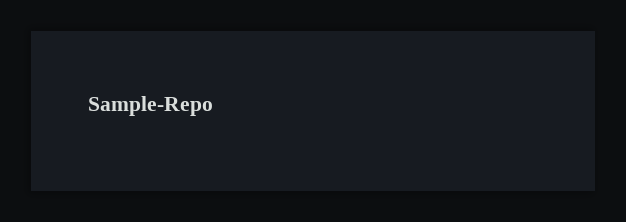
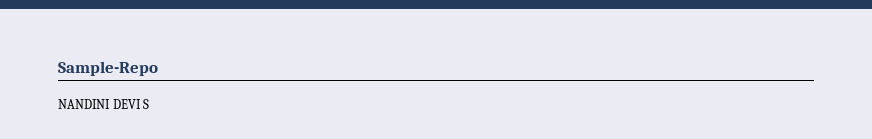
+ NANDINI DEVI S

